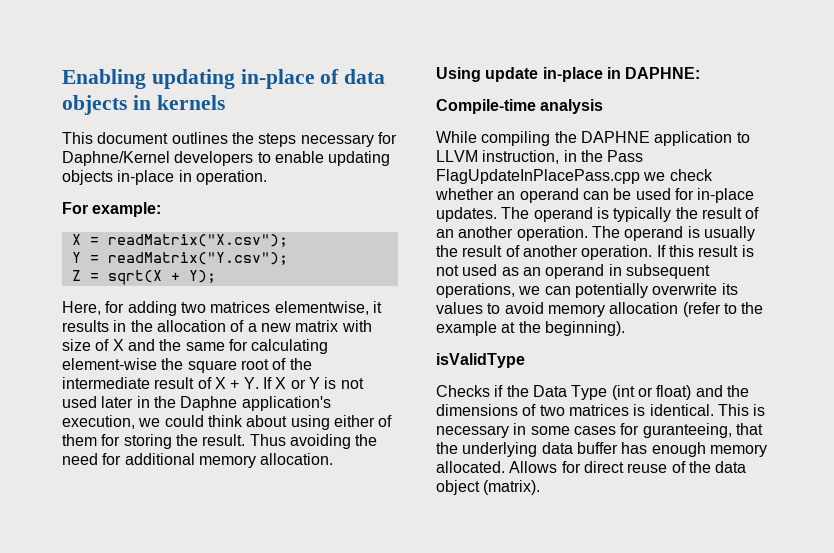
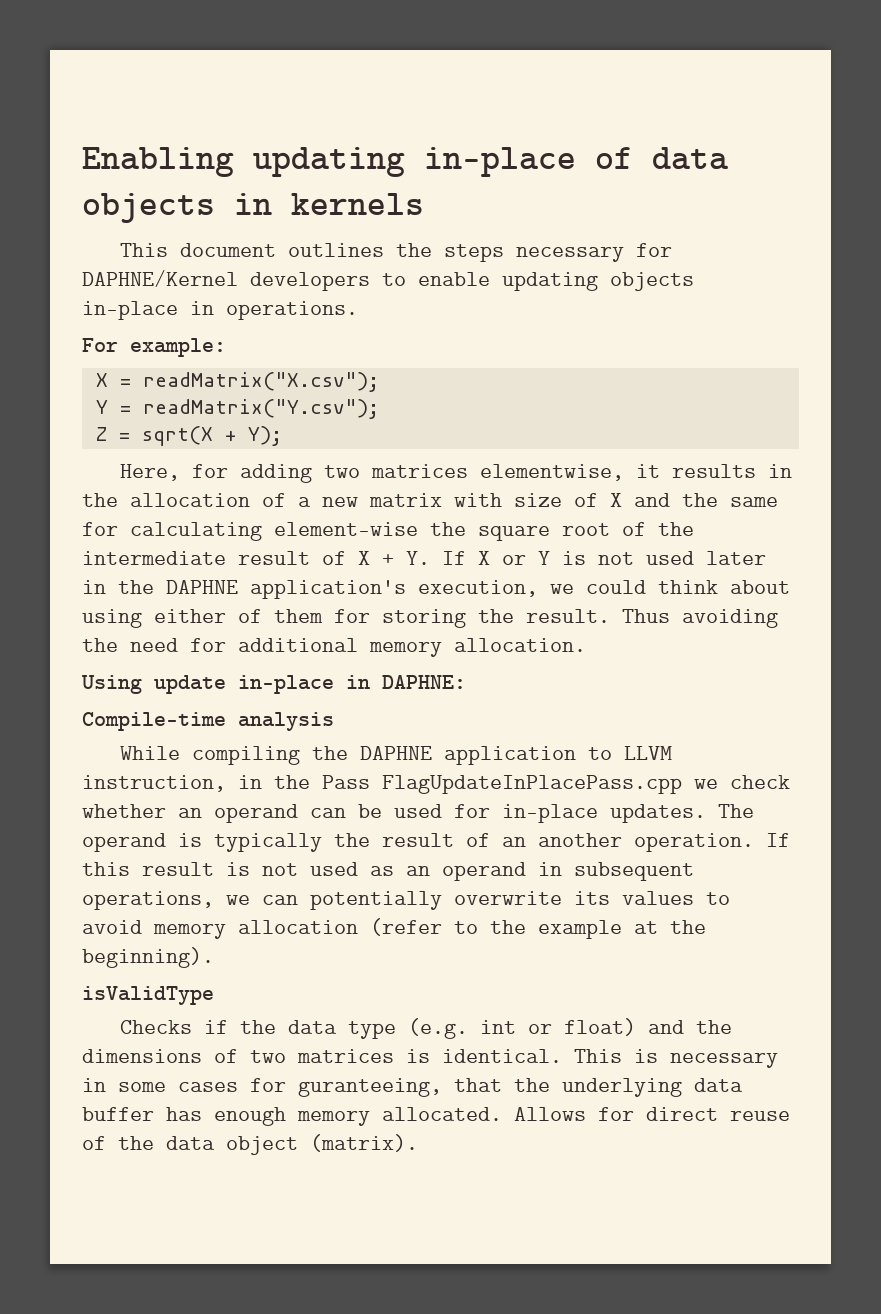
- This document outlines the steps necessary for Daphne/Kernel developers to enable updating objects in-place in operation.
+ This document outlines the steps necessary for DAPHNE/Kernel developers to enable updating objects in-place in operations.
- Here, for adding two matrices elementwise, it results in the allocation of a new matrix with size of X and the same for calculating element-wise the square root of the intermediate result of X + Y. If X or Y is not used later in the Daphne application's execution, we could think about using either of them for storing the result.
+ Here, for adding two matrices elementwise, it results in the allocation of a new matrix with size of X and the same for calculating element-wise the square root of the intermediate result of X + Y. If X or Y is not used later in the DAPHNE application's execution, we could think about using either of them for storing the result.
- The operand is usually the result of another operation.
- Checks if the Data Type (int or float) and the dimensions of two matrices is identical.
+ Checks if the data type (e.g. int or float) and the dimensions of two matrices is identical.

